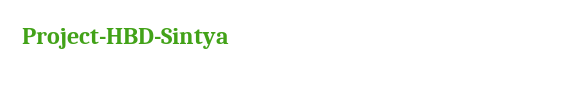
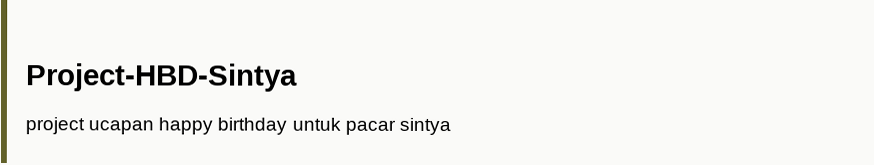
+ project ucapan happy birthday untuk pacar sintya

